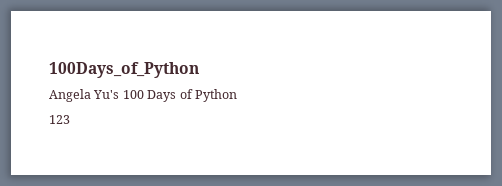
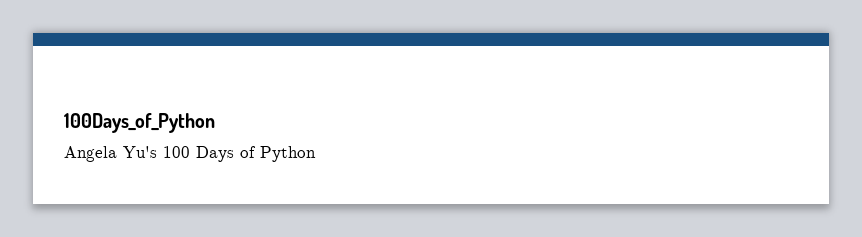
- 123

